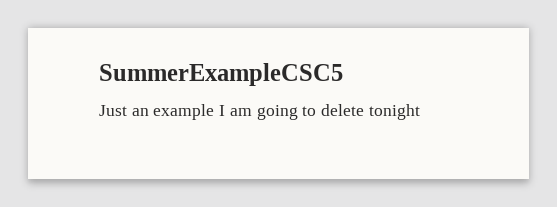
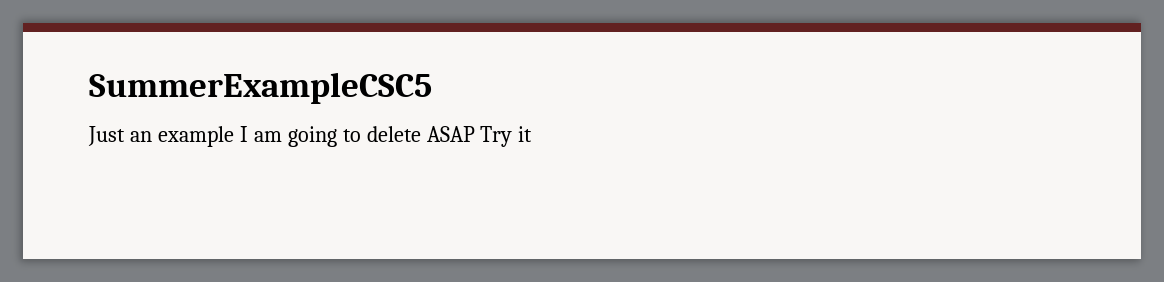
- Just an example I am going to delete tonight
+ Just an example I am going to delete ASAP Try it

